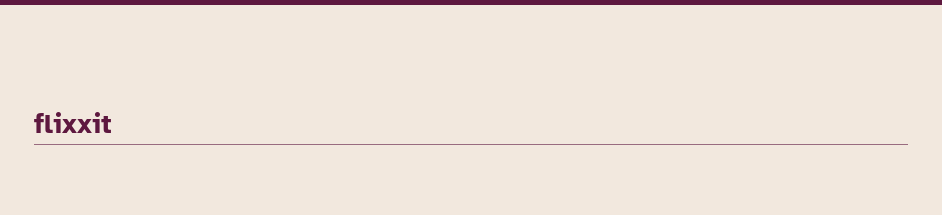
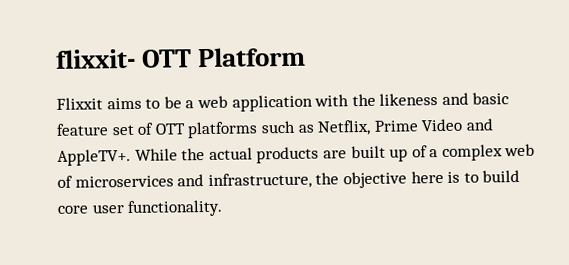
- flixxit
+ flixxit- OTT Platform
+ Flixxit aims to be a web application with the likeness and basic feature set of OTT platforms such as Netflix, Prime Video and AppleTV+. While the actual products are built up of a complex web of microservices and infrastructure, the objective here is to build core user functionality.

